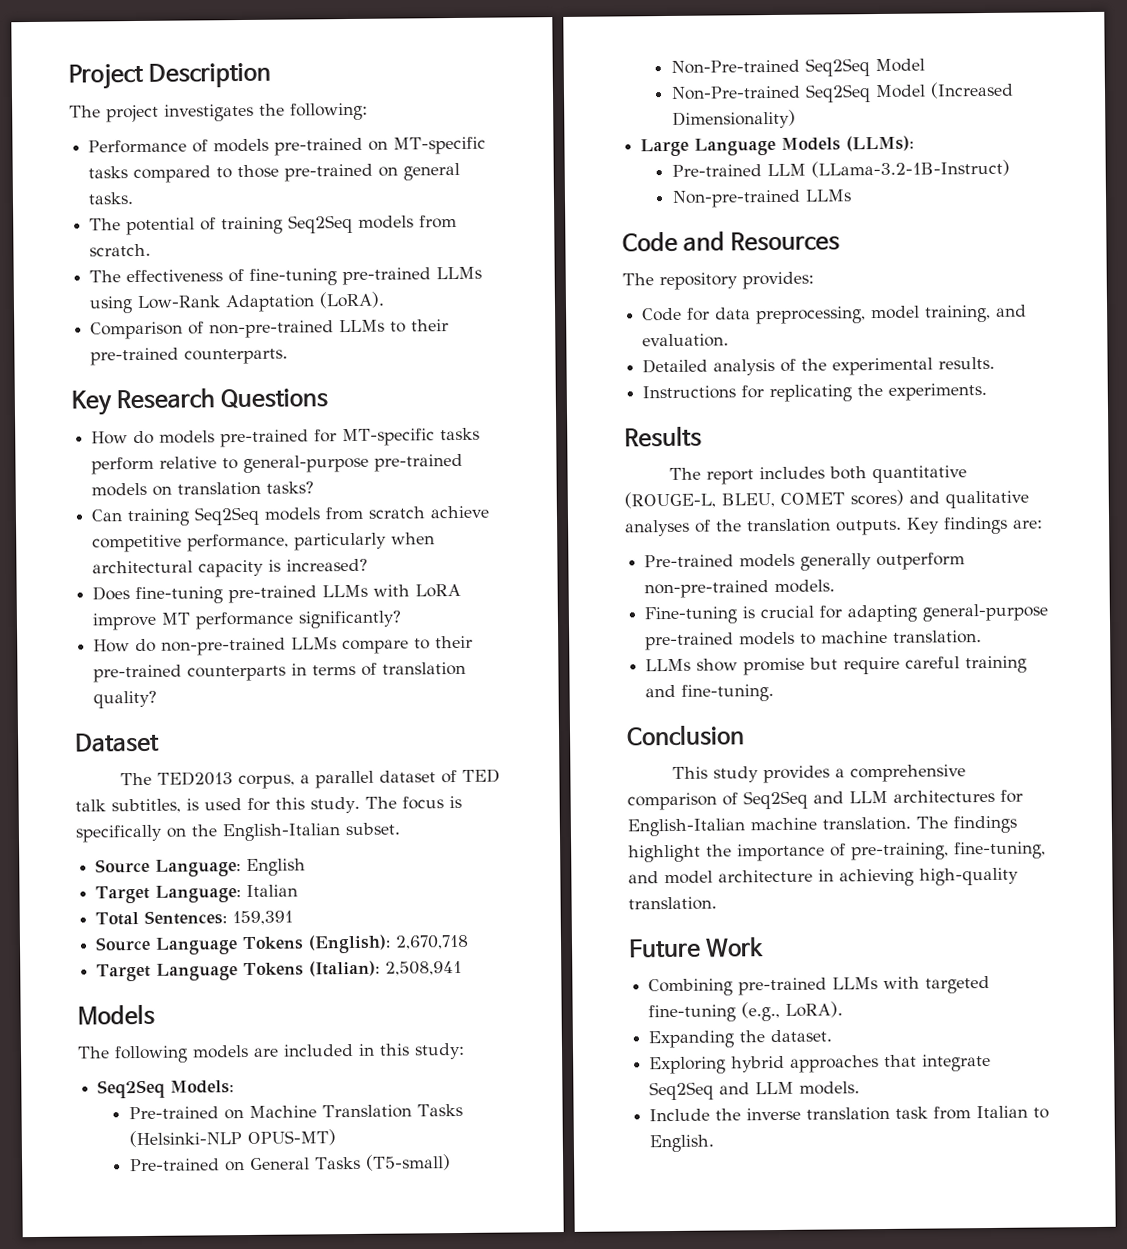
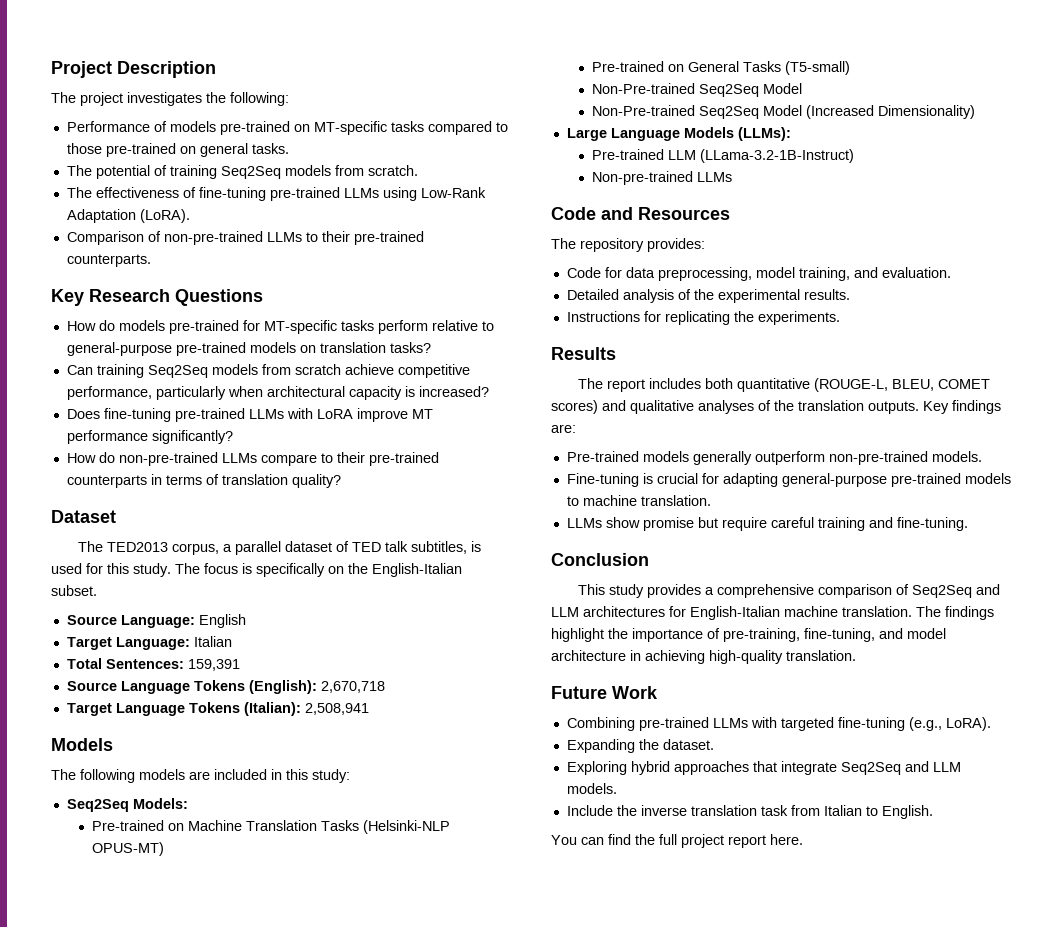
+ You can find the full project report here.

